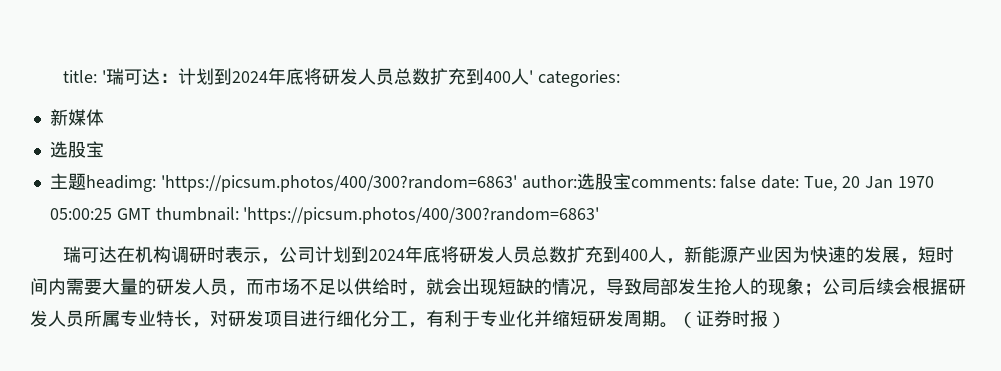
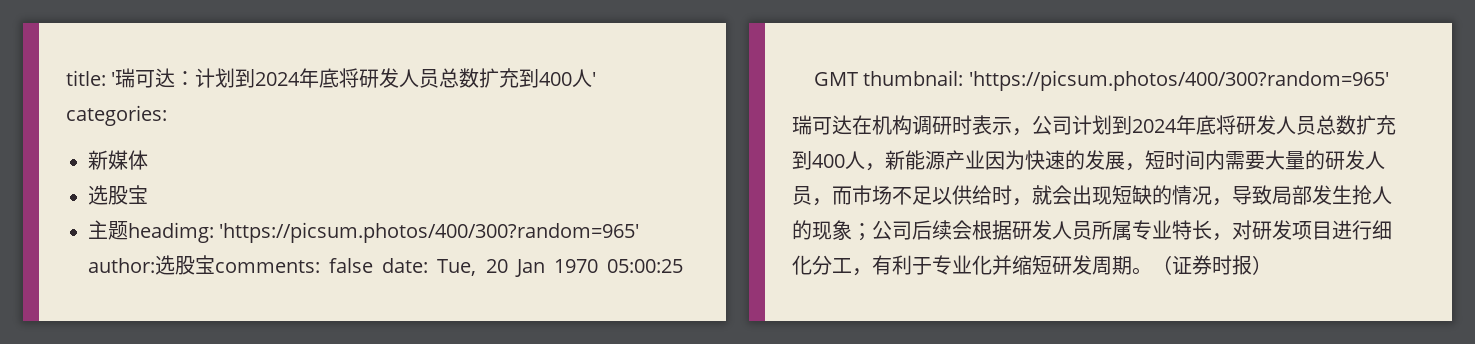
- 主题headimg: 'https://picsum.photos/400/300?random=6863' author:选股宝comments: false date: Tue, 20 Jan 1970 05:00:25 GMT thumbnail: 'https://picsum.photos/400/300?random=6863'
+ 主题headimg: 'https://picsum.photos/400/300?random=965' author:选股宝comments: false date: Tue, 20 Jan 1970 05:00:25 GMT thumbnail: 'https://picsum.photos/400/300?random=965'

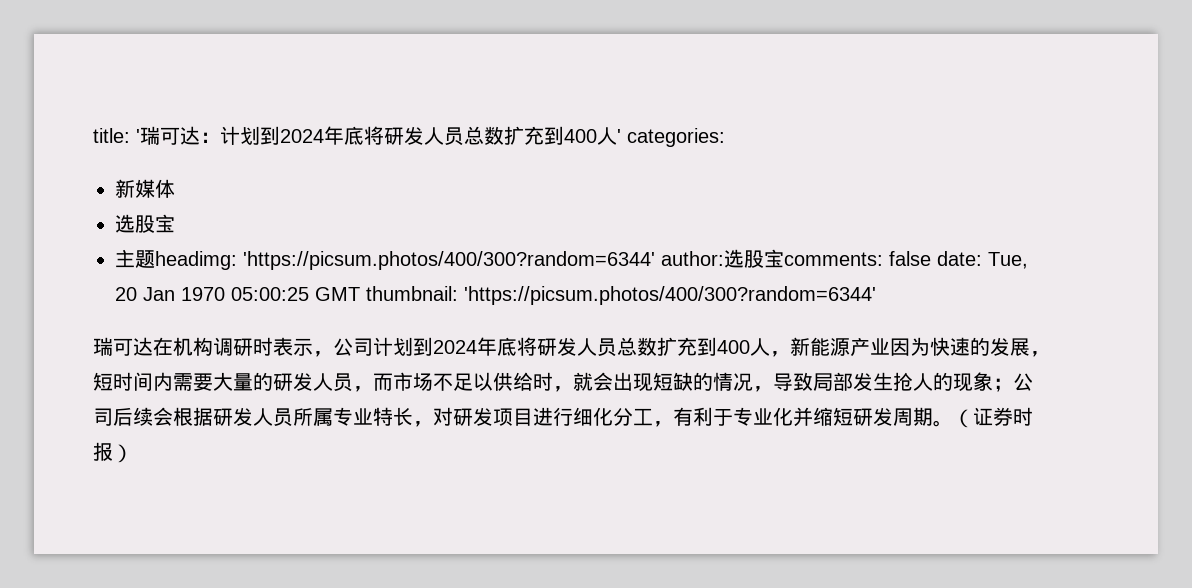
- 主题headimg: 'https://picsum.photos/400/300?random=965' author:选股宝comments: false date: Tue, 20 Jan 1970 05:00:25 GMT thumbnail: 'https://picsum.photos/400/300?random=965'
+ 主题headimg: 'https://picsum.photos/400/300?random=6344' author:选股宝comments: false date: Tue, 20 Jan 1970 05:00:25 GMT thumbnail: 'https://picsum.photos/400/300?random=6344'

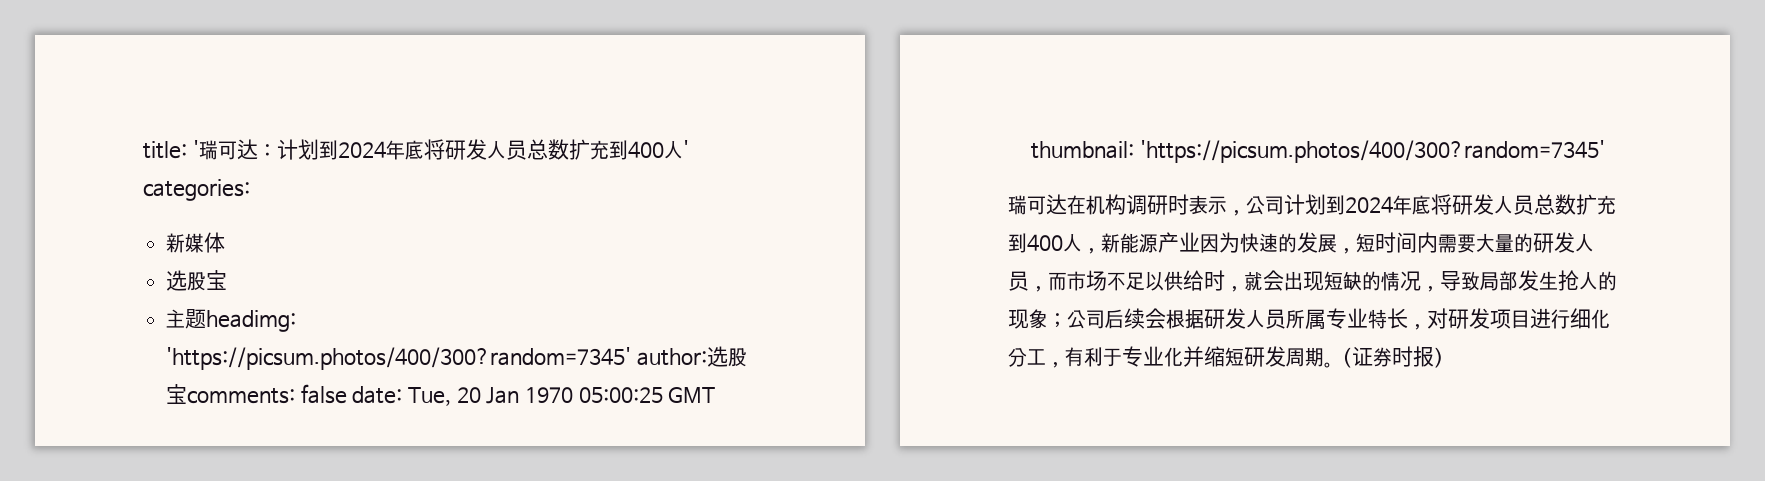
- 主题headimg: 'https://picsum.photos/400/300?random=6344' author:选股宝comments: false date: Tue, 20 Jan 1970 05:00:25 GMT thumbnail: 'https://picsum.photos/400/300?random=6344'
+ 主题headimg: 'https://picsum.photos/400/300?random=7345' author:选股宝comments: false date: Tue, 20 Jan 1970 05:00:25 GMT thumbnail: 'https://picsum.photos/400/300?random=7345'

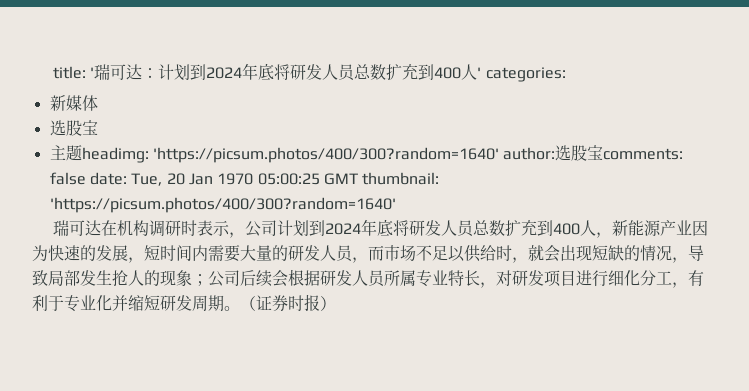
- 主题headimg: 'https://picsum.photos/400/300?random=7345' author:选股宝comments: false date: Tue, 20 Jan 1970 05:00:25 GMT thumbnail: 'https://picsum.photos/400/300?random=7345'
+ 主题headimg: 'https://picsum.photos/400/300?random=1640' author:选股宝comments: false date: Tue, 20 Jan 1970 05:00:25 GMT thumbnail: 'https://picsum.photos/400/300?random=1640'

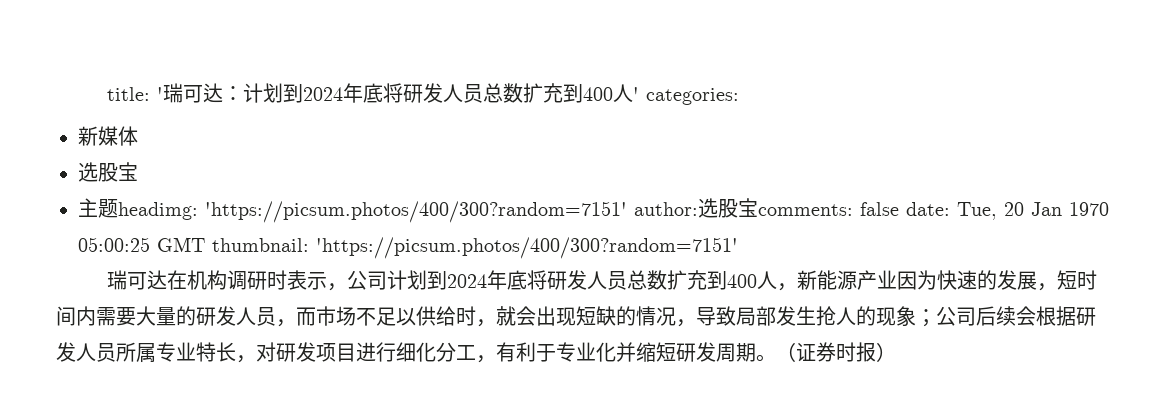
- 主题headimg: 'https://picsum.photos/400/300?random=1640' author:选股宝comments: false date: Tue, 20 Jan 1970 05:00:25 GMT thumbnail: 'https://picsum.photos/400/300?random=1640'
+ 主题headimg: 'https://picsum.photos/400/300?random=7151' author:选股宝comments: false date: Tue, 20 Jan 1970 05:00:25 GMT thumbnail: 'https://picsum.photos/400/300?random=7151'

